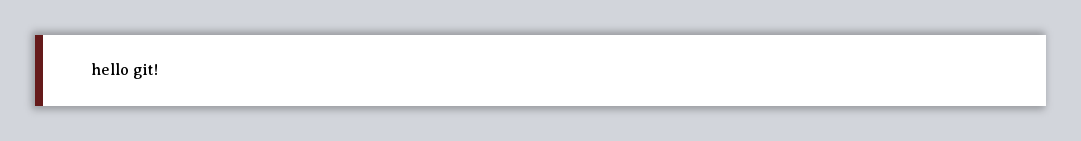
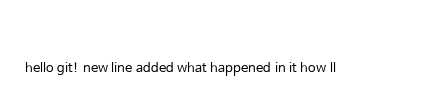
- hello git!
+ hello git! new line added what happened in it how ll

